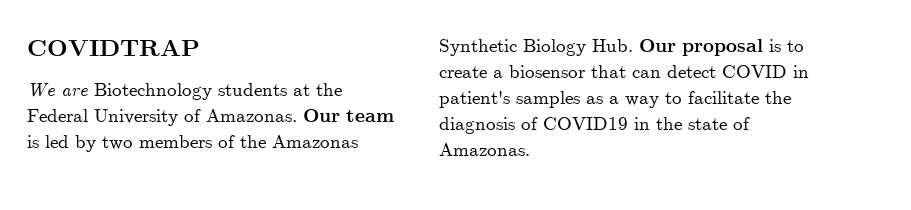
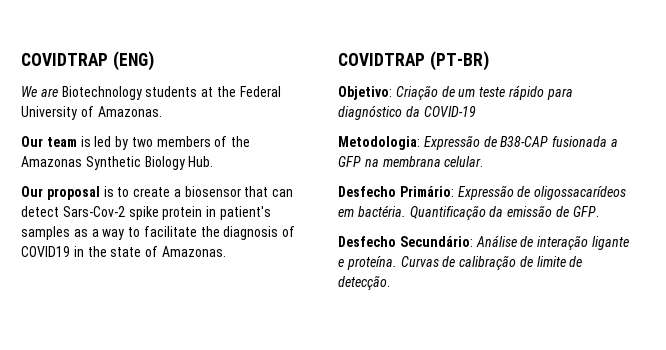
- COVIDTRAP
+ COVIDTRAP (ENG)
- We are Biotechnology students at the Federal University of Amazonas. Our team is led by two members of the Amazonas Synthetic Biology Hub. Our proposal is to create a biosensor that can detect COVID in patient's samples as a way to facilitate the diagnosis of COVID19 in the state of Amazonas.
+ We are Biotechnology students at the Federal University of Amazonas.
+ Our team is led by two members of the Amazonas Synthetic Biology Hub.
+ Our proposal is to create a biosensor that can detect Sars-Cov-2 spike protein in patient's samples as a way to facilitate the diagnosis of COVID19 in the state of Amazonas.
+ COVIDTRAP (PT-BR)
+ Objetivo: Criação de um teste rápido para diagnóstico da COVID-19
+ Metodologia: Expressão de B38-CAP fusionada a GFP na membrana celular.
+ Desfecho Primário: Expressão de oligossacarídeos em bactéria. Quantificação da emissão de GFP.
+ Desfecho Secundário: Análise de interação ligante e proteína. Curvas de calibração de limite de detecção.

